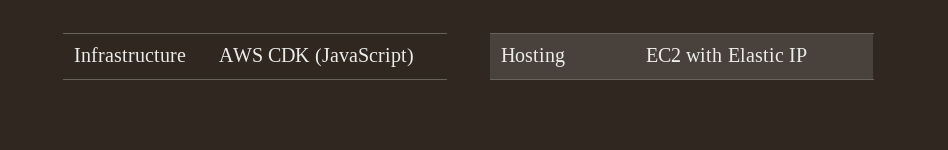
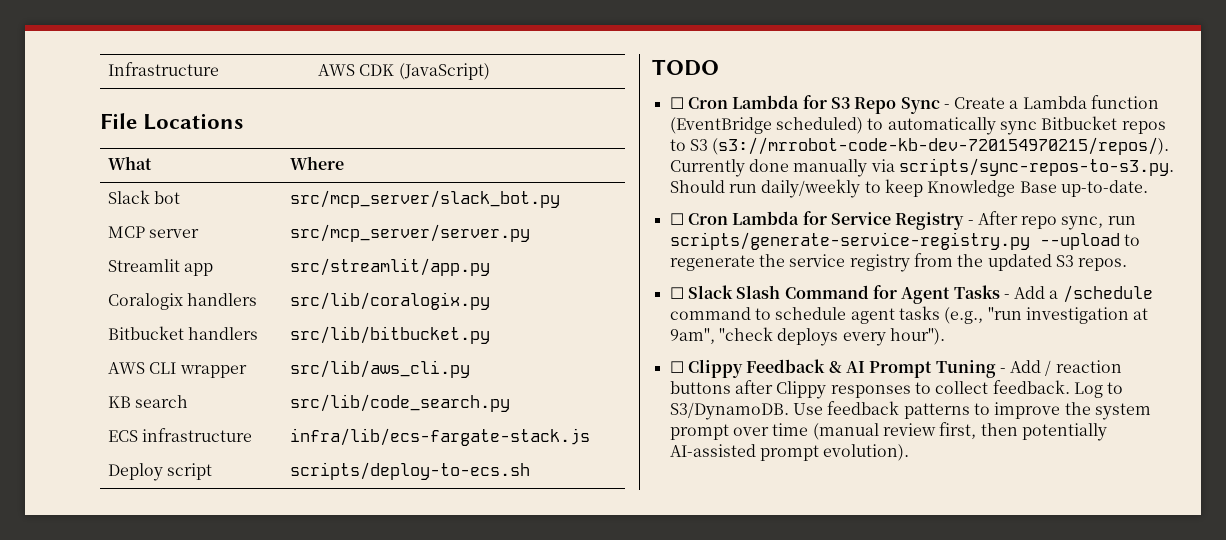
- Hosting | EC2 with Elastic IP
+ File Locations
+ What | Where
+ Slack bot | src/mcp_server/slack_bot.py
+ MCP server | src/mcp_server/server.py
+ Streamlit app | src/streamlit/app.py
+ Coralogix handlers | src/lib/coralogix.py
+ Bitbucket handlers | src/lib/bitbucket.py
+ AWS CLI wrapper | src/lib/aws_cli.py
+ KB search | src/lib/code_search.py
+ ECS infrastructure | infra/lib/ecs-fargate-stack.js
+ Deploy script | scripts/deploy-to-ecs.sh
+ TODO
+ ☐ Cron Lambda for S3 Repo Sync - Create a Lambda function (EventBridge scheduled) to automatically sync Bitbucket repos to S3 (s3://mrrobot-code-kb-dev-720154970215/repos/). Currently done manually via scripts/sync-repos-to-s3.py. Should run daily/weekly to keep Knowledge Base up-to-date.
+ ☐ Cron Lambda for Service Registry - After repo sync, run scripts/generate-service-registry.py --upload to regenerate the service registry from the updated S3 repos.
+ ☐ Slack Slash Command for Agent Tasks - Add a /schedule command to schedule agent tasks (e.g., "run investigation at 9am", "check deploys every hour").
+ ☐ Clippy Feedback & AI Prompt Tuning - Add / reaction buttons after Clippy responses to collect feedback. Log to S3/DynamoDB. Use feedback patterns to improve the system prompt over time (manual review first, then potentially AI-assisted prompt evolution).

